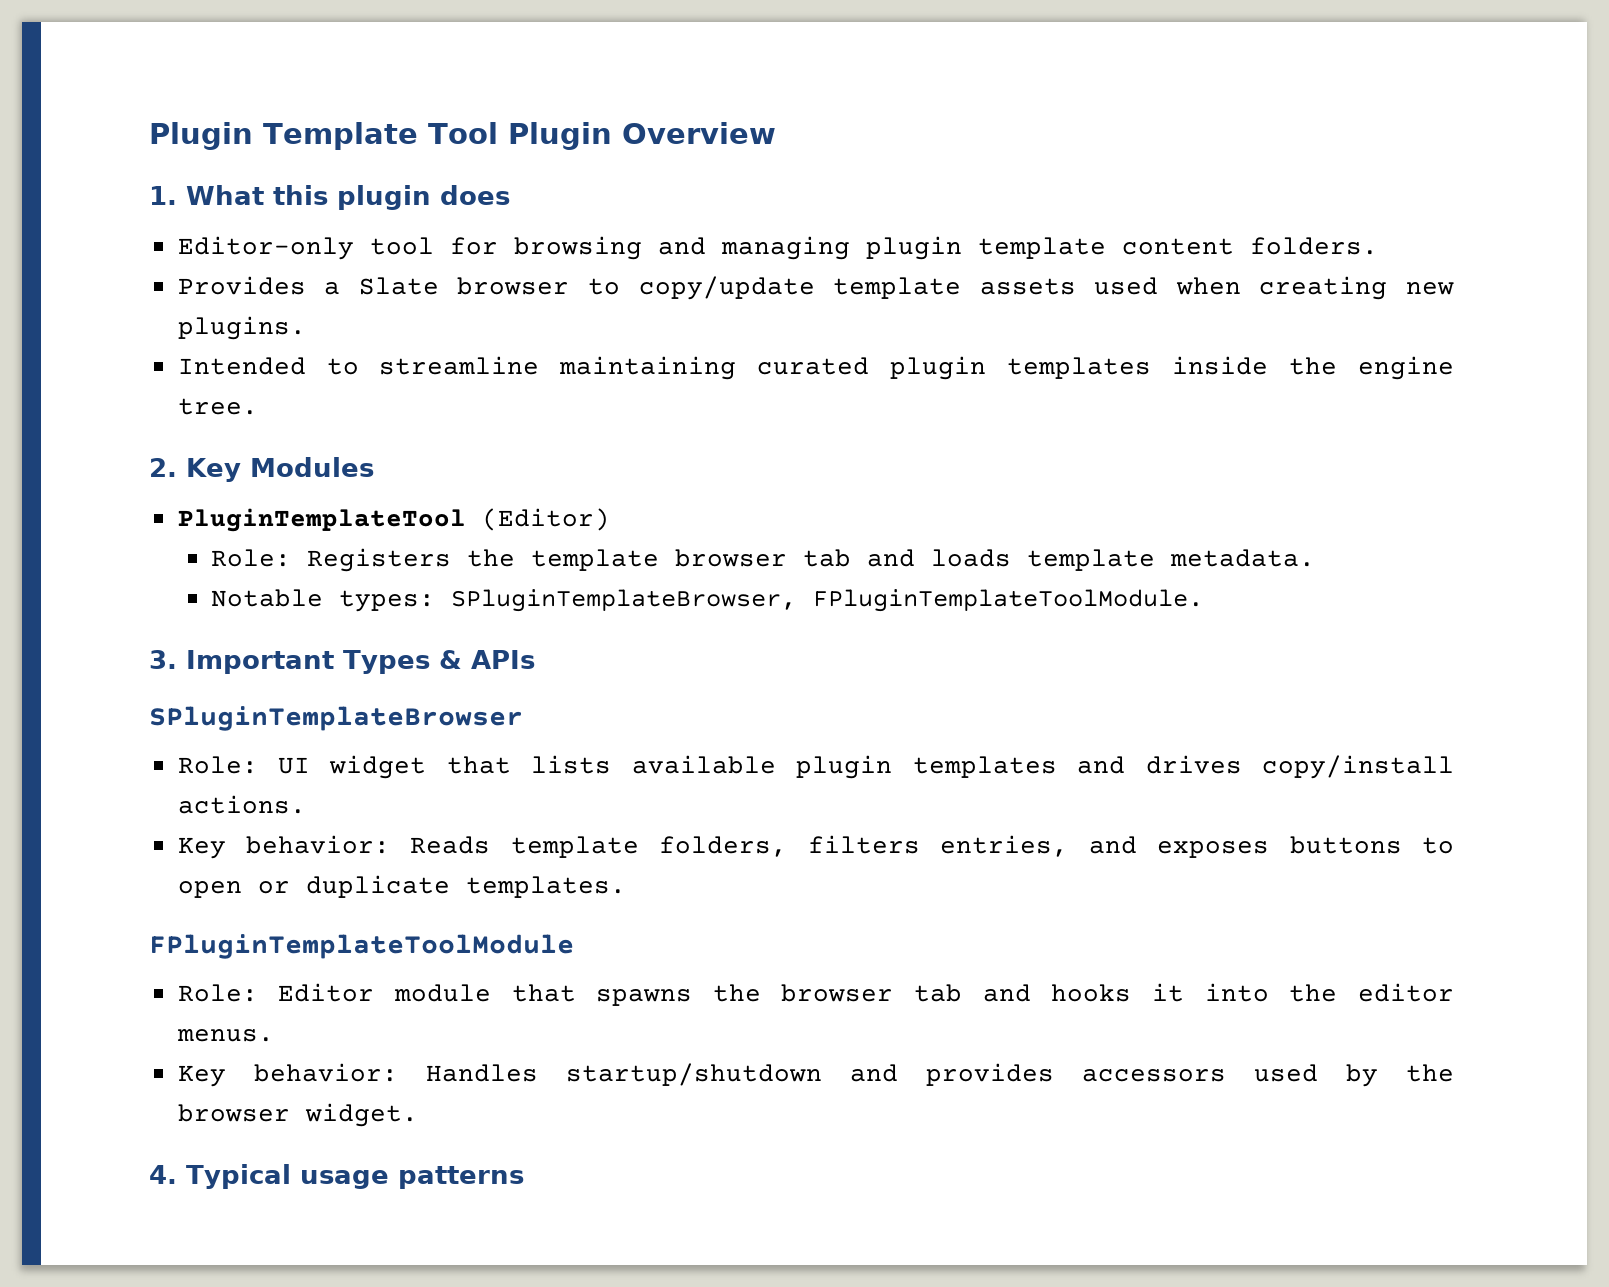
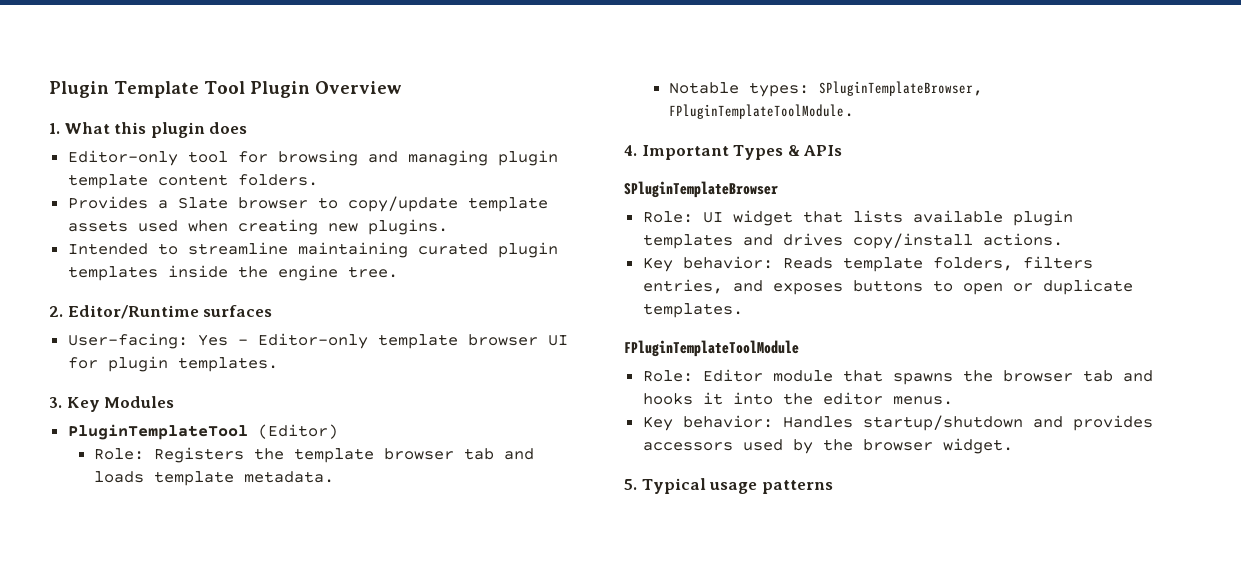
- 2. Key Modules
+ 2. Editor/Runtime surfaces
+ User-facing: Yes - Editor-only template browser UI for plugin templates.
+ 3. Key Modules
- 3. Important Types & APIs
+ 4. Important Types & APIs
- 4. Typical usage patterns
+ 5. Typical usage patterns

